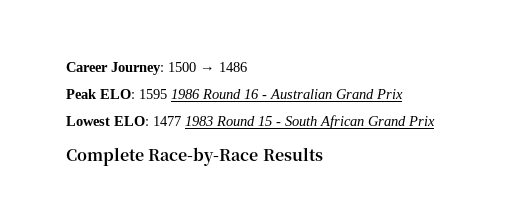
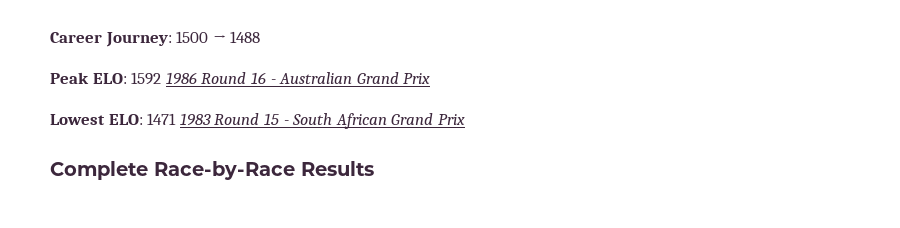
- Career Journey: 1500 → 1486
+ Career Journey: 1500 → 1488
- Peak ELO: 1595 1986 Round 16 - Australian Grand Prix
+ Peak ELO: 1592 1986 Round 16 - Australian Grand Prix
- Lowest ELO: 1477 1983 Round 15 - South African Grand Prix
+ Lowest ELO: 1471 1983 Round 15 - South African Grand Prix

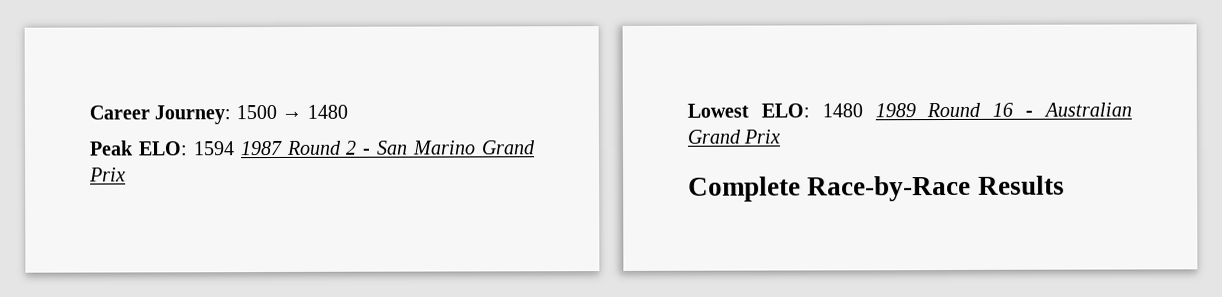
- Career Journey: 1500 → 1488
+ Career Journey: 1500 → 1480
- Peak ELO: 1592 1986 Round 16 - Australian Grand Prix
+ Peak ELO: 1594 1987 Round 2 - San Marino Grand Prix
+ Lowest ELO: 1480 1989 Round 16 - Australian Grand Prix
- Lowest ELO: 1471 1983 Round 15 - South African Grand Prix

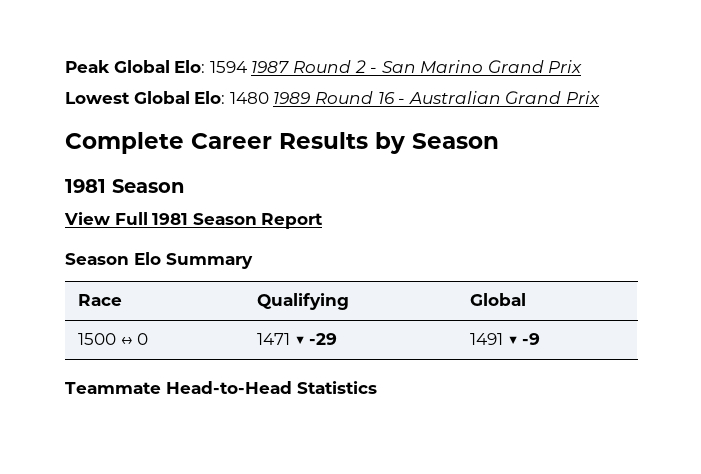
- Career Journey: 1500 → 1480
- Peak ELO: 1594 1987 Round 2 - San Marino Grand Prix
+ Peak Global Elo: 1594 1987 Round 2 - San Marino Grand Prix
- Lowest ELO: 1480 1989 Round 16 - Australian Grand Prix
+ Lowest Global Elo: 1480 1989 Round 16 - Australian Grand Prix
- Complete Race-by-Race Results
+ Complete Career Results by Season
+ 1981 Season
+ View Full 1981 Season Report
+ Season Elo Summary
+ Race | Qualifying | Global
+ 1500 ↔ 0 | 1471 ▼ -29 | 1491 ▼ -9
+ Teammate Head-to-Head Statistics

